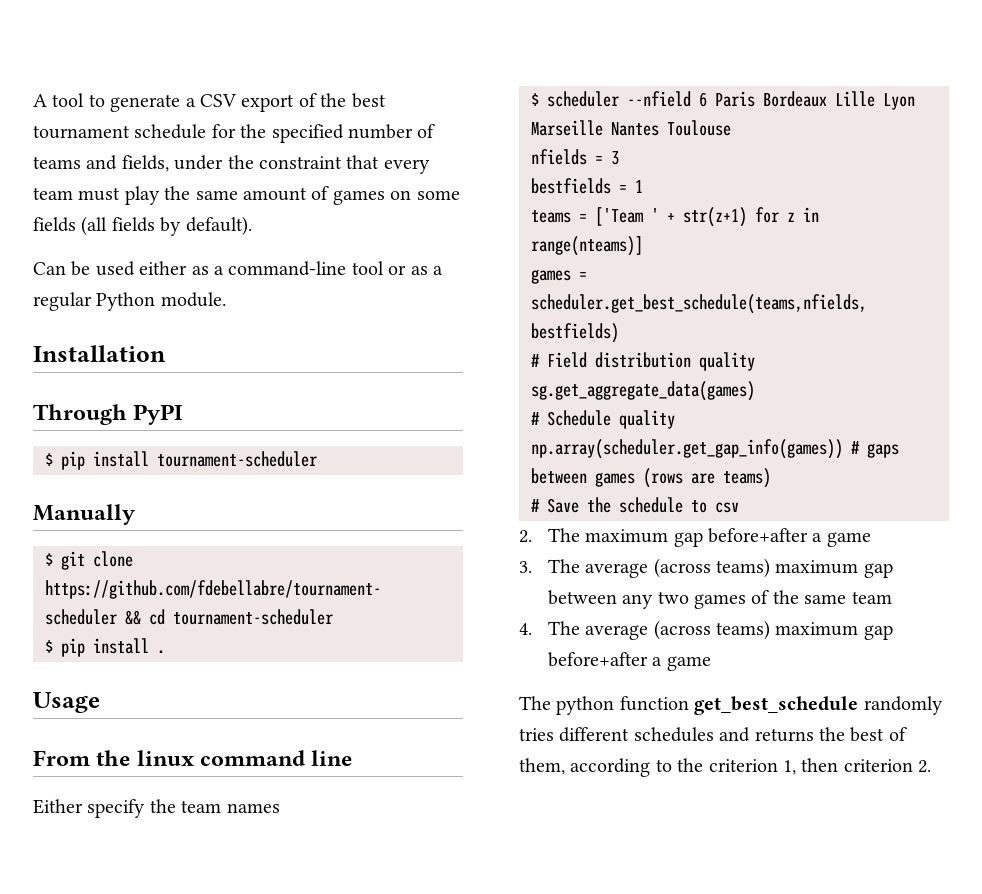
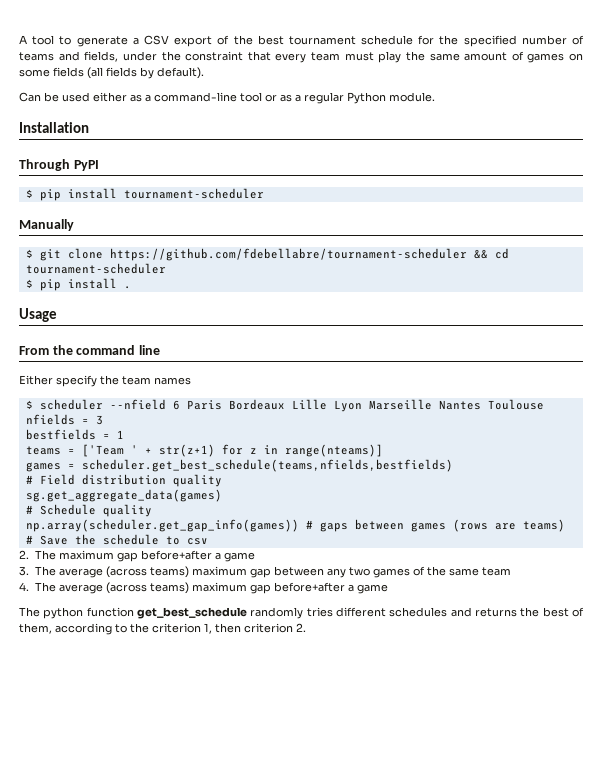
- From the linux command line
+ From the command line

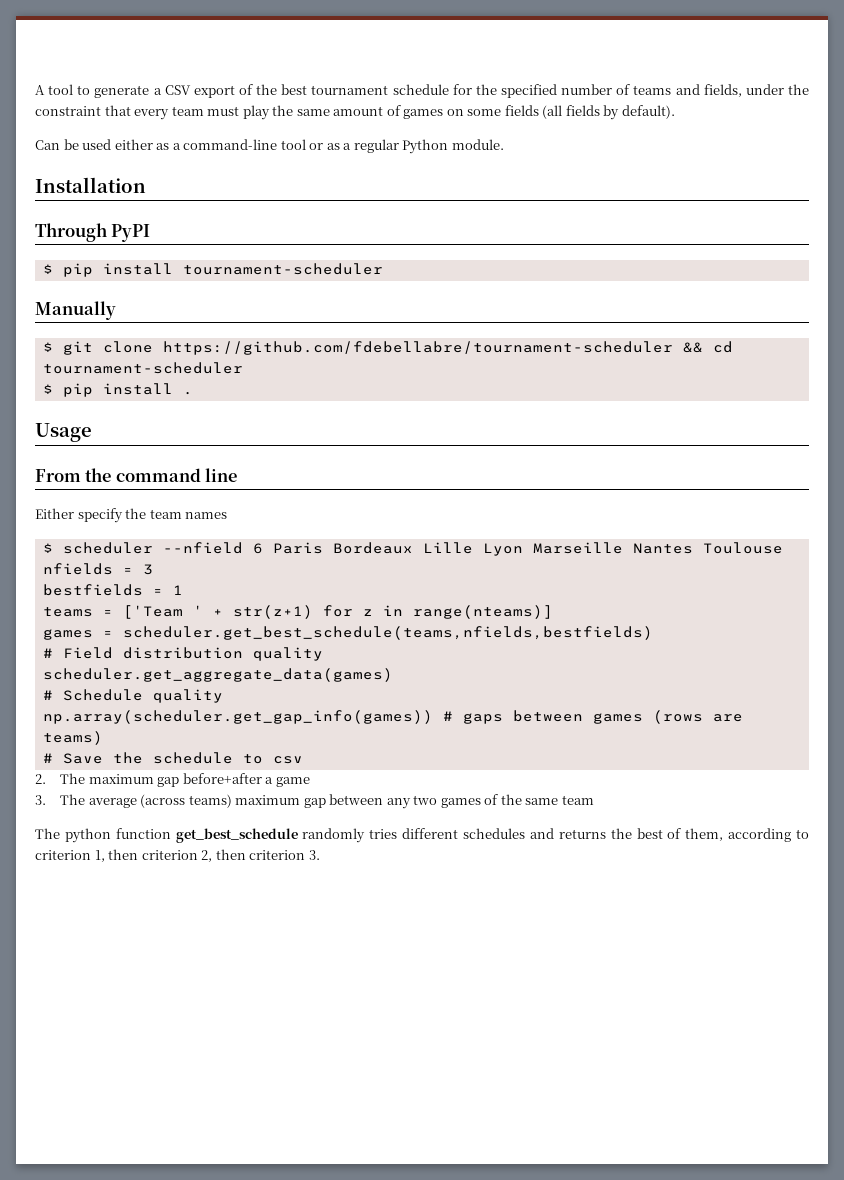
- sg.get_aggregate_data(games)
+ scheduler.get_aggregate_data(games)
- 4. The average (across teams) maximum gap before+after a game
- The python function get_best_schedule randomly tries different schedules and returns the best of them, according to the criterion 1, then criterion 2.
+ The python function get_best_schedule randomly tries different schedules and returns the best of them, according to criterion 1, then criterion 2, then criterion 3.

